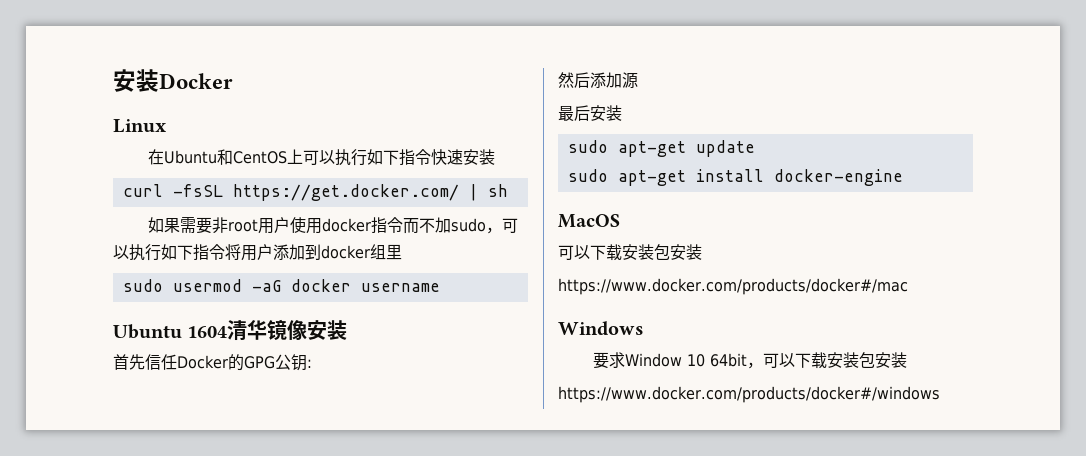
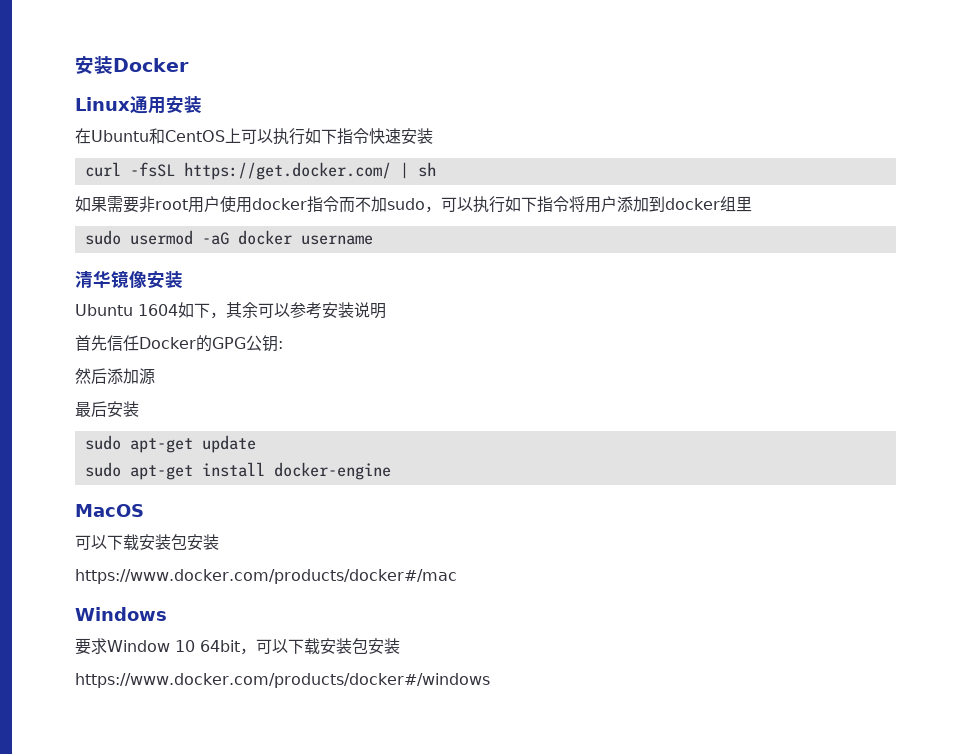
- Linux
+ Linux通用安装
- Ubuntu 1604清华镜像安装
+ 清华镜像安装
+ Ubuntu 1604如下，其余可以参考安装说明

